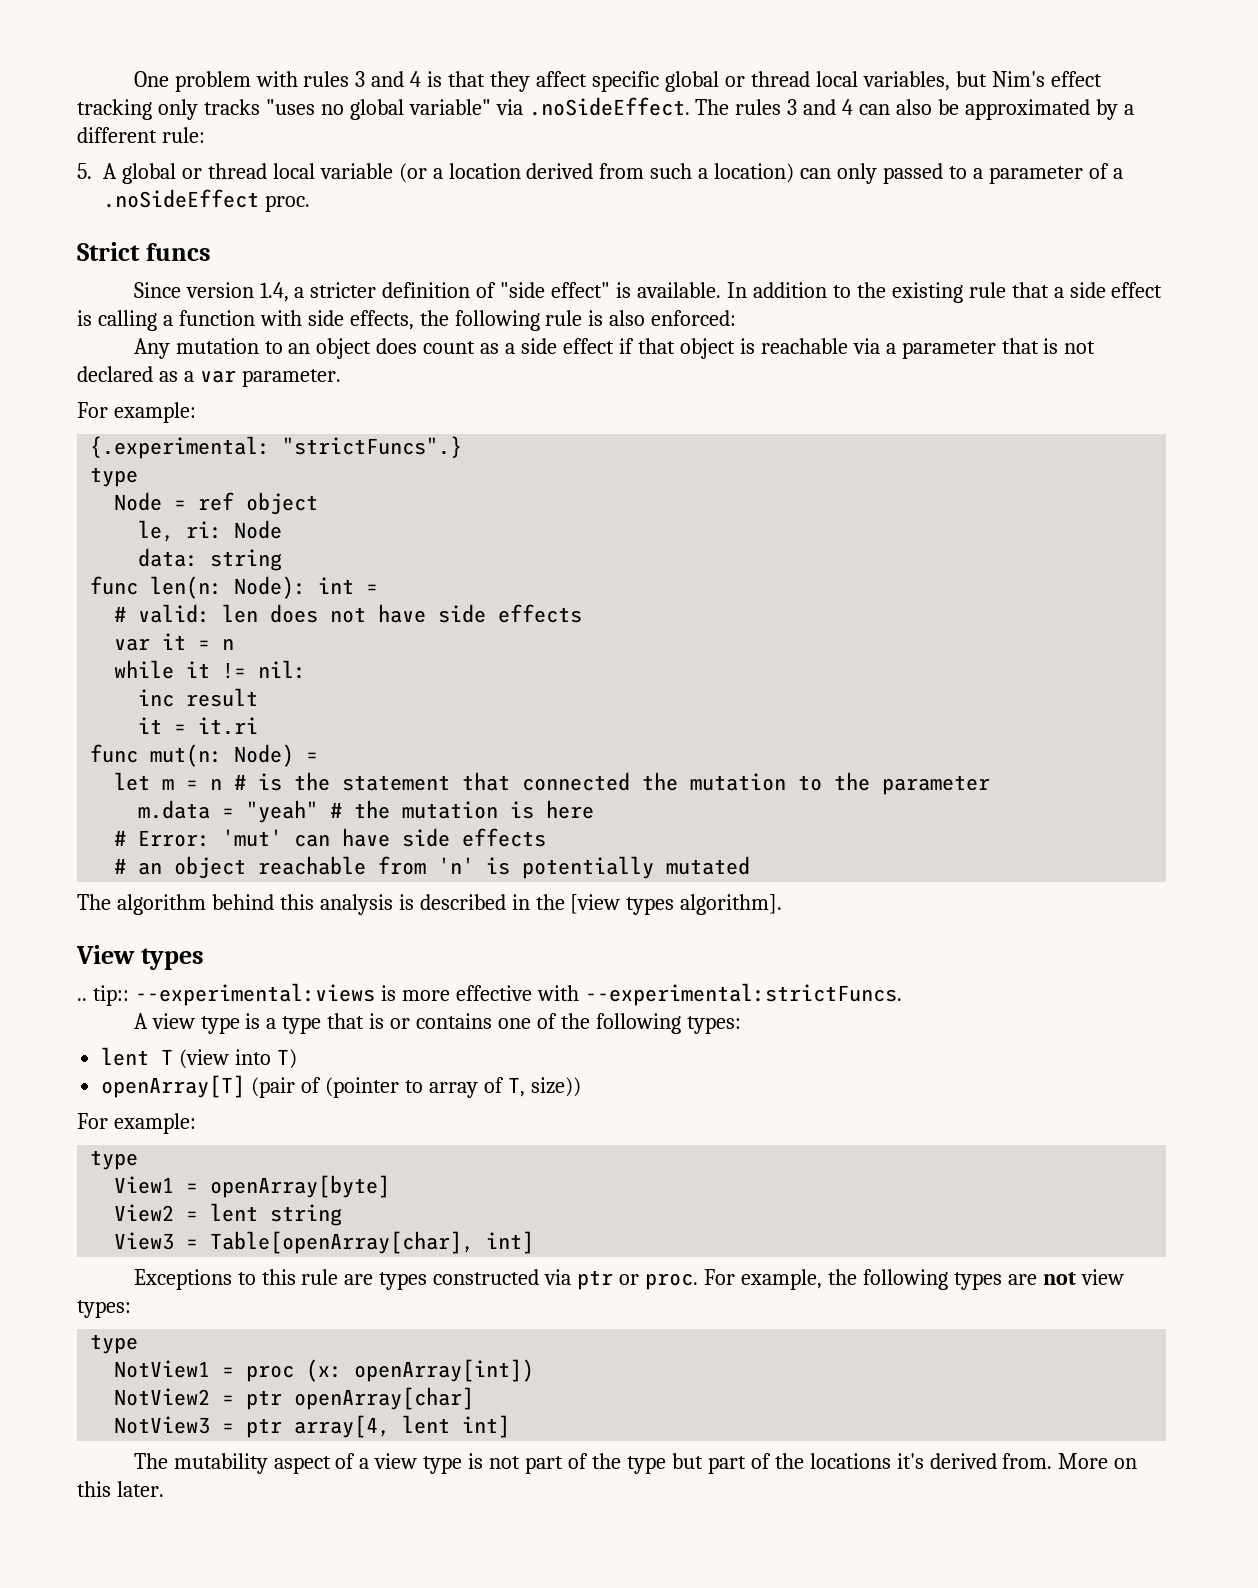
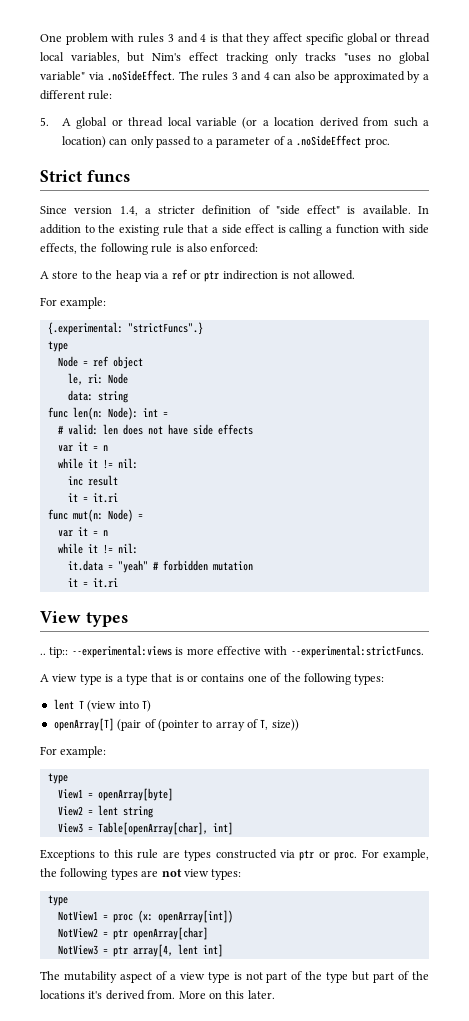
- Any mutation to an object does count as a side effect if that object is reachable via a parameter that is not declared as a var parameter.
+ A store to the heap via a ref or ptr indirection is not allowed.
  func mut(n: Node) =
- let m = n # is the statement that connected the mutation to the parameter
- m.data = "yeah" # the mutation is here
- # Error: 'mut' can have side effects
- # an object reachable from 'n' is potentially mutated
- The algorithm behind this analysis is described in the [view types algorithm].
+ var it = n
+ while it != nil:
+ it.data = "yeah" # forbidden mutation
+ it = it.ri

